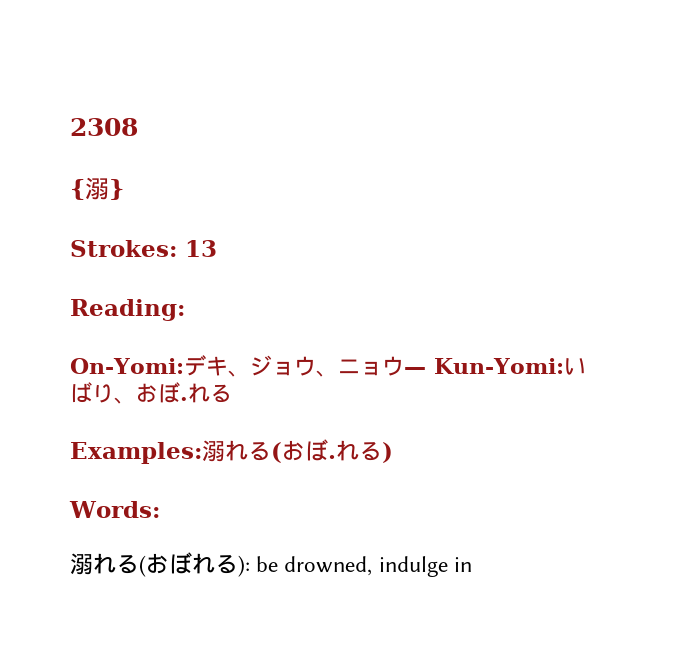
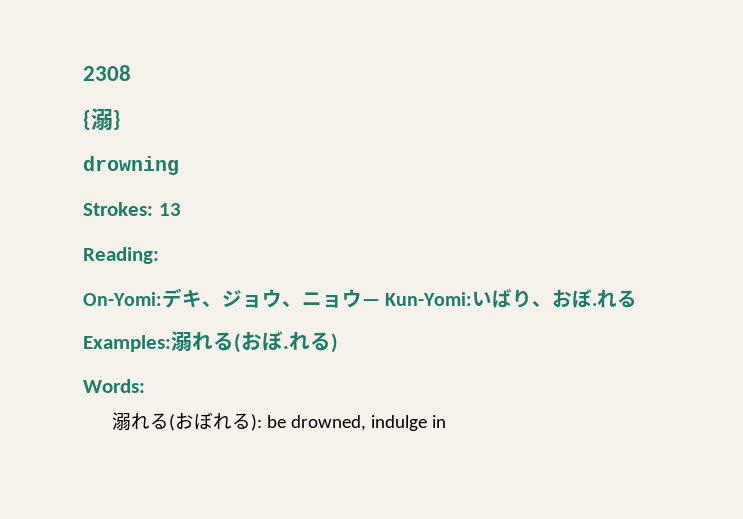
+ drowning

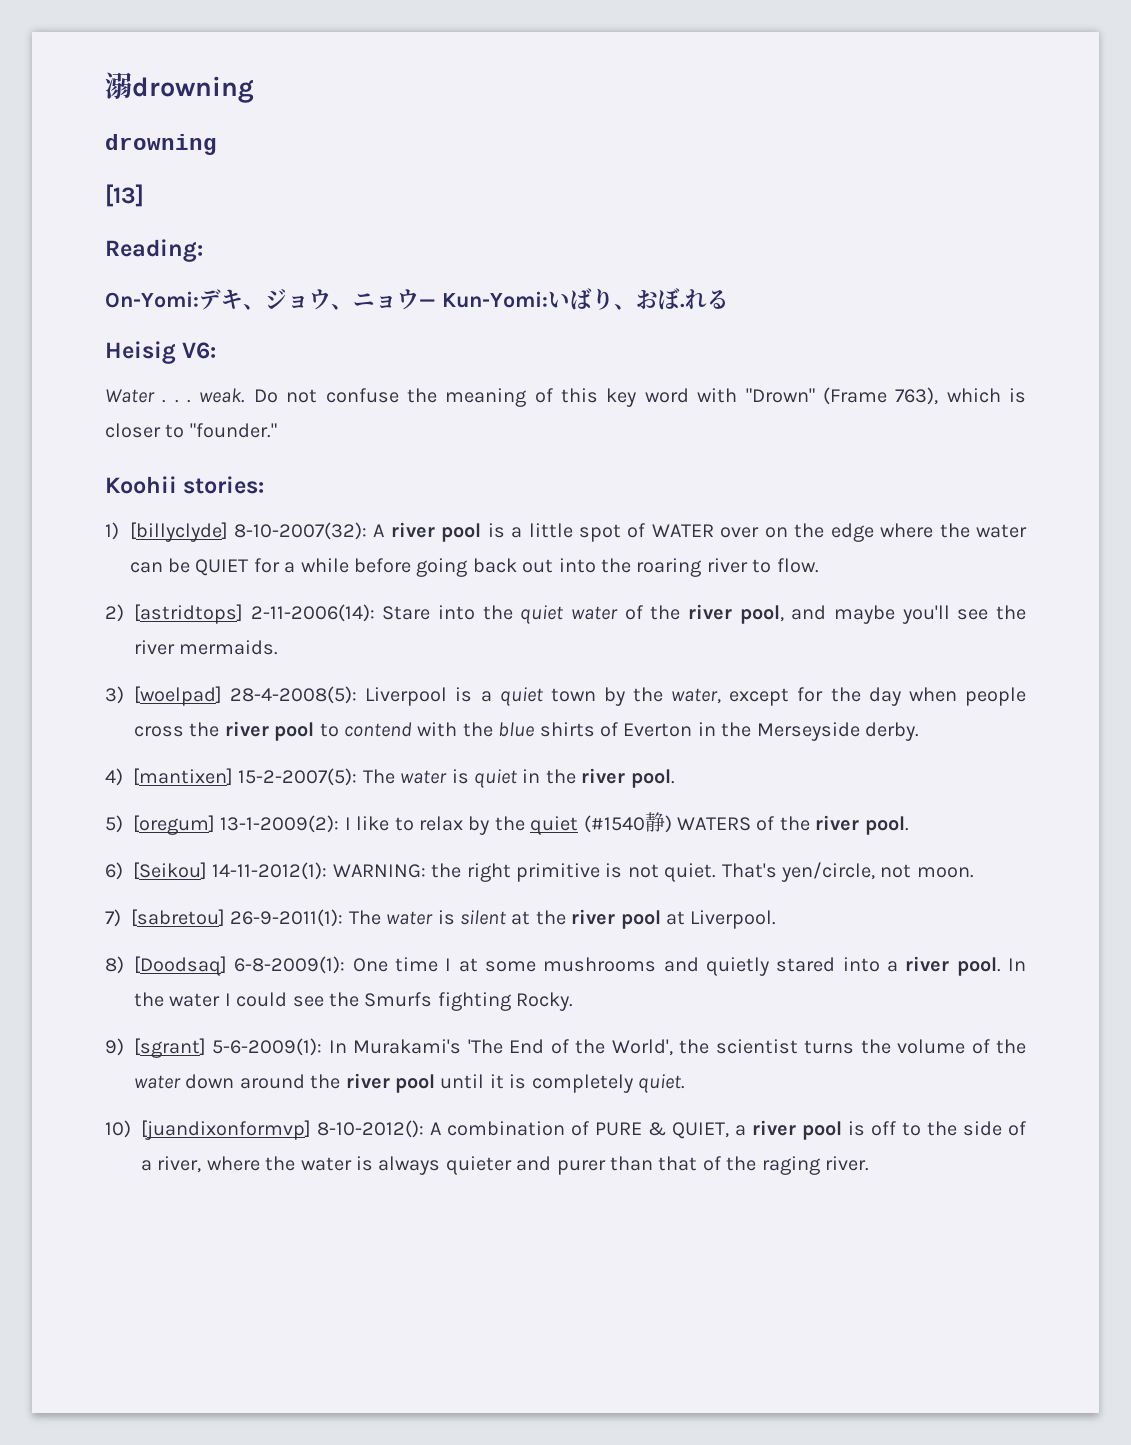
- 2308
- {溺}
+ 溺drowning
  drowning
- Strokes: 13
+ [13]
- Examples:溺れる(おぼ.れる)
- Words:
- 溺れる(おぼれる): be drowned, indulge in
+ Heisig V6:
+ Water . . . weak. Do not confuse the meaning of this key word with "Drown" (Frame 763), which is closer to "founder."
+ Koohii stories:
+ 1) [billyclyde] 8-10-2007(32): A river pool is a little spot of WATER over on the edge where the water can be QUIET for a while before going back out into the roaring river to flow.
+ 2) [astridtops] 2-11-2006(14): Stare into the quiet water of the river pool, and maybe you'll see the river mermaids.
+ 3) [woelpad] 28-4-2008(5): Liverpool is a quiet town by the water, except for the day when people cross the river pool to contend with the blue shirts of Everton in the Merseyside derby.
+ 4) [mantixen] 15-2-2007(5): The water is quiet in the river pool.
+ 5) [oregum] 13-1-2009(2): I like to relax by the quiet (#1540静) WATERS of the river pool.
+ 6) [Seikou] 14-11-2012(1): WARNING: the right primitive is not quiet. That's yen/circle, not moon.
+ 7) [sabretou] 26-9-2011(1): The water is silent at the river pool at Liverpool.
+ 8) [Doodsaq] 6-8-2009(1): One time I at some mushrooms and quietly stared into a river pool. In the water I could see the Smurfs fighting Rocky.
+ 9) [sgrant] 5-6-2009(1): In Murakami's 'The End of the World', the scientist turns the volume of the water down around the river pool until it is completely quiet.
+ 10) [juandixonformvp] 8-10-2012(): A combination of PURE & QUIET, a river pool is off to the side of a river, where the water is always quieter and purer than that of the raging river.

